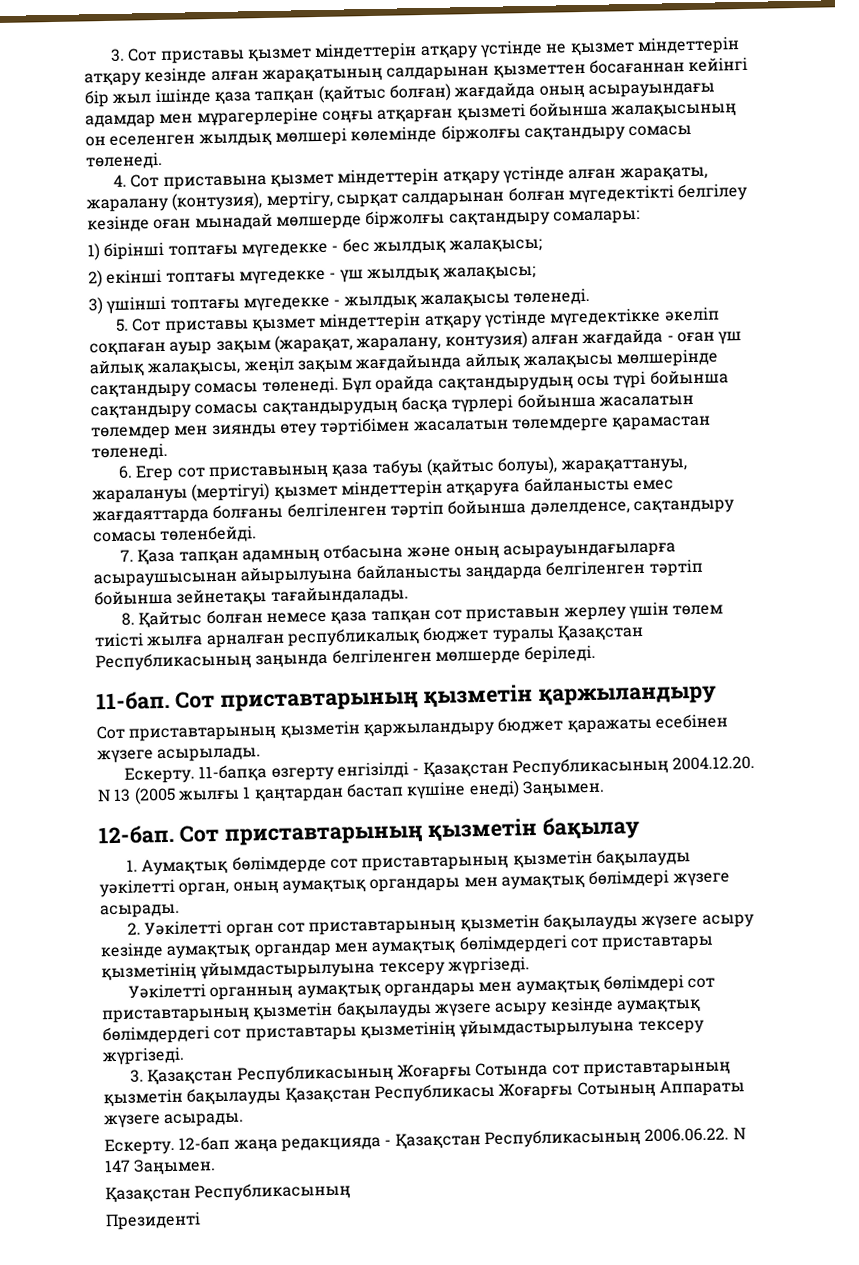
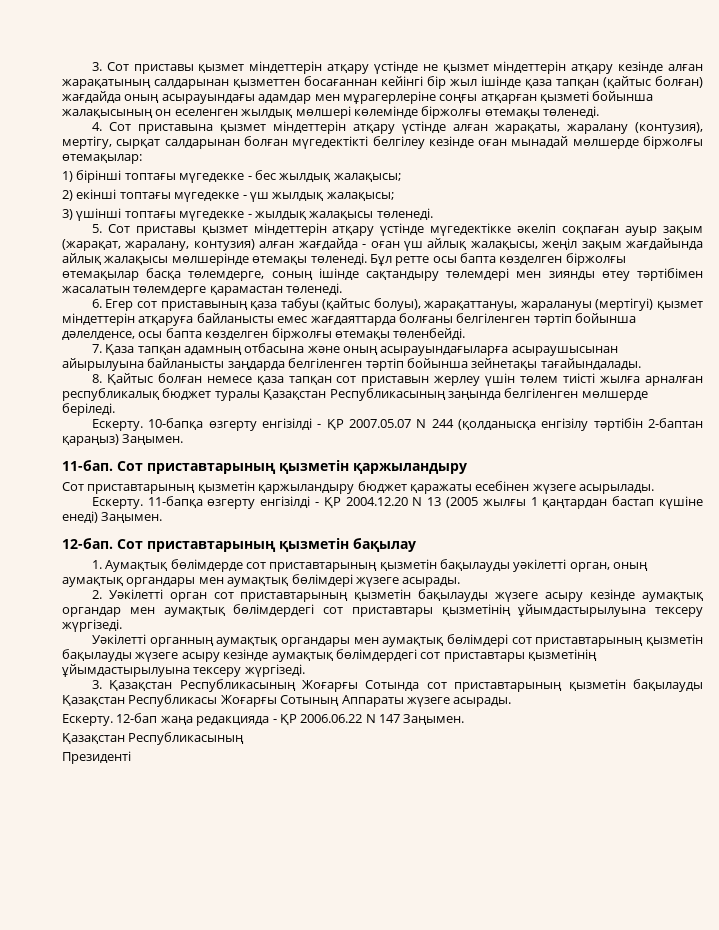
- 3. Сот приставы қызмет мiндеттерiн атқару үстiнде не қызмет мiндеттерiн атқару кезiнде алған жарақатының салдарынан қызметтен босағаннан кейiнгi бiр жыл iшiнде қаза тапқан (қайтыс болған) жағдайда оның асырауындағы адамдар мен мұрагерлерiне соңғы атқарған қызметi бойынша жалақысының он еселенген жылдық мөлшерi көлемiнде бiржолғы сақтандыру сомасы төленедi.
+ 3. Сот приставы қызмет мiндеттерiн атқару үстiнде не қызмет мiндеттерiн атқару кезiнде алған жарақатының салдарынан қызметтен босағаннан кейiнгi бiр жыл iшiнде қаза тапқан (қайтыс болған) жағдайда оның асырауындағы адамдар мен мұрагерлерiне соңғы атқарған қызметi бойынша жалақысының он еселенген жылдық мөлшерi көлемiнде бiржолғы өтемақы төленедi.
- 4. Сот приставына қызмет мiндеттерiн атқару үстiнде алған жарақаты, жаралану (контузия), мертiгу, сырқат салдарынан болған мүгедектiктi белгiлеу кезiнде оған мынадай мөлшерде бiржолғы сақтандыру сомалары:
+ 4. Сот приставына қызмет мiндеттерiн атқару үстiнде алған жарақаты, жаралану (контузия), мертiгу, сырқат салдарынан болған мүгедектiктi белгiлеу кезiнде оған мынадай мөлшерде бiржолғы өтемақылар:
- 5. Сот приставы қызмет мiндеттерiн атқару үстiнде мүгедектiкке әкелiп соқпаған ауыр зақым (жарақат, жаралану, контузия) алған жағдайда - оған үш айлық жалақысы, жеңiл зақым жағдайында айлық жалақысы мөлшерiнде сақтандыру сомасы төленедi. Бұл орайда сақтандырудың осы түрi бойынша сақтандыру сомасы сақтандырудың басқа түрлерi бойынша жасалатын төлемдер мен зиянды өтеу тәртібімен жасалатын төлемдерге қарамастан төленеді.
+ 5. Сот приставы қызмет мiндеттерiн атқару үстiнде мүгедектiкке әкелiп соқпаған ауыр зақым (жарақат, жаралану, контузия) алған жағдайда - оған үш айлық жалақысы, жеңiл зақым жағдайында айлық жалақысы мөлшерiнде өтемақы төленедi. Бұл ретте осы бапта көзделген біржолғы өтемақылар басқа төлемдерге, соның ішінде сақтандыру төлемдері мен зиянды өтеу тәртібімен жасалатын төлемдерге қарамастан төленеді.
- 6. Егер сот приставының қаза табуы (қайтыс болуы), жарақаттануы, жаралануы (мертiгуi) қызмет мiндеттерiн атқаруға байланысты емес жағдаяттарда болғаны белгiленген тәртiп бойынша дәлелденсе, сақтандыру сомасы төленбейдi.
+ 6. Егер сот приставының қаза табуы (қайтыс болуы), жарақаттануы, жаралануы (мертiгуi) қызмет мiндеттерiн атқаруға байланысты емес жағдаяттарда болғаны белгiленген тәртiп бойынша дәлелденсе, осы бапта көзделген біржолғы өтемақы төленбейдi.
+ Ескерту. 10-бапқа өзгерту енгізілді - ҚР 2007.05.07 N 244 (қолданысқа енгізілу тәртібін 2-баптан қараңыз) Заңымен.
- 11-бапқа өзгерту енгізілді - Қазақстан Республикасының 2004.12.20. N 13 (2005 жылғы 1 қаңтардан бастап күшіне енеді) Заңымен.
+ 11-бапқа өзгерту енгізілді - ҚР 2004.12.20 N 13 (2005 жылғы 1 қаңтардан бастап күшіне енеді) Заңымен.
- 12-бап жаңа редакцияда - Қазақстан Республикасының 2006.06.22. N 147 Заңымен.
+ 12-бап жаңа редакцияда - ҚР 2006.06.22 N 147 Заңымен.

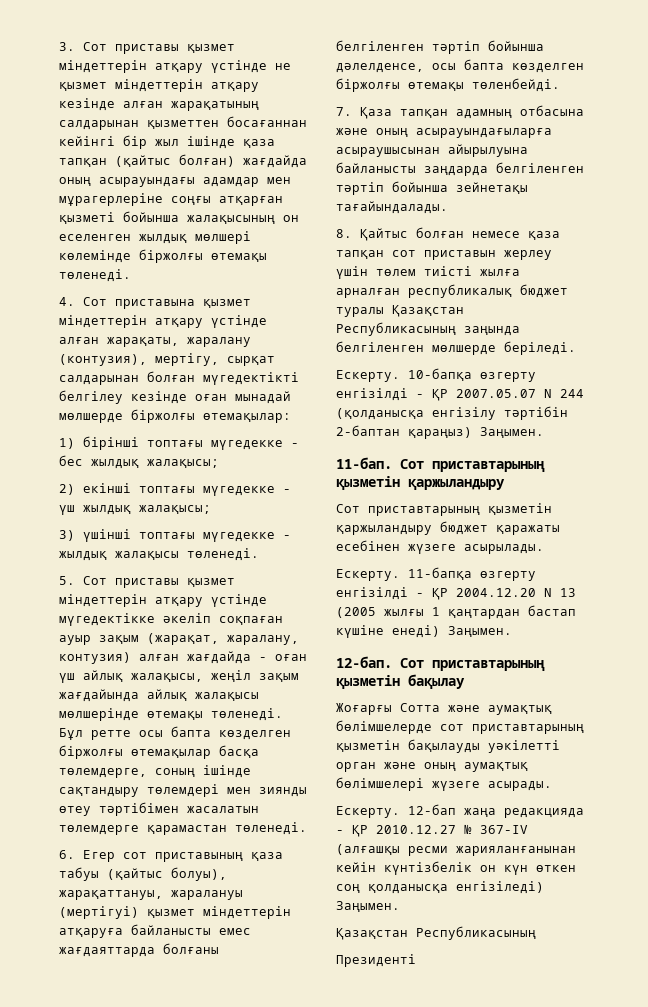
- 1. Аумақтық бөлiмдерде сот приставтарының қызметін бақылауды уәкілетті орган, оның аумақтық органдары мен аумақтық бөлiмдерi жүзеге асырады.
- 2. Уәкiлеттi орган сот приставтарының қызметiн бақылауды жүзеге асыру кезiнде аумақтық органдар мен аумақтық бөлiмдердегi сот приставтары қызметiнiң ұйымдастырылуына тексеру жүргiзедi.
- Уәкiлеттi органның аумақтық органдары мен аумақтық бөлiмдерi сот приставтарының қызметiн бақылауды жүзеге асыру кезiнде аумақтық бөлiмдердегi сот приставтары қызметiнiң ұйымдастырылуына тексеру жүргiзедi.
- 3. Қазақстан Республикасының Жоғарғы Сотында сот приставтарының қызметiн бақылауды Қазақстан Республикасы Жоғарғы Сотының Аппараты жүзеге асырады.
+ Жоғарғы Сотта және аумақтық бөлімшелерде сот приставтарының қызметін бақылауды уәкілетті орган және оның аумақтық бөлімшелері жүзеге асырады.
- 12-бап жаңа редакцияда - ҚР 2006.06.22 N 147 Заңымен.
+ 12-бап жаңа редакцияда - ҚР 2010.12.27 № 367-IV (алғашқы ресми жарияланғанынан кейін күнтізбелік он күн өткен соң қолданысқа енгізіледі) Заңымен.

